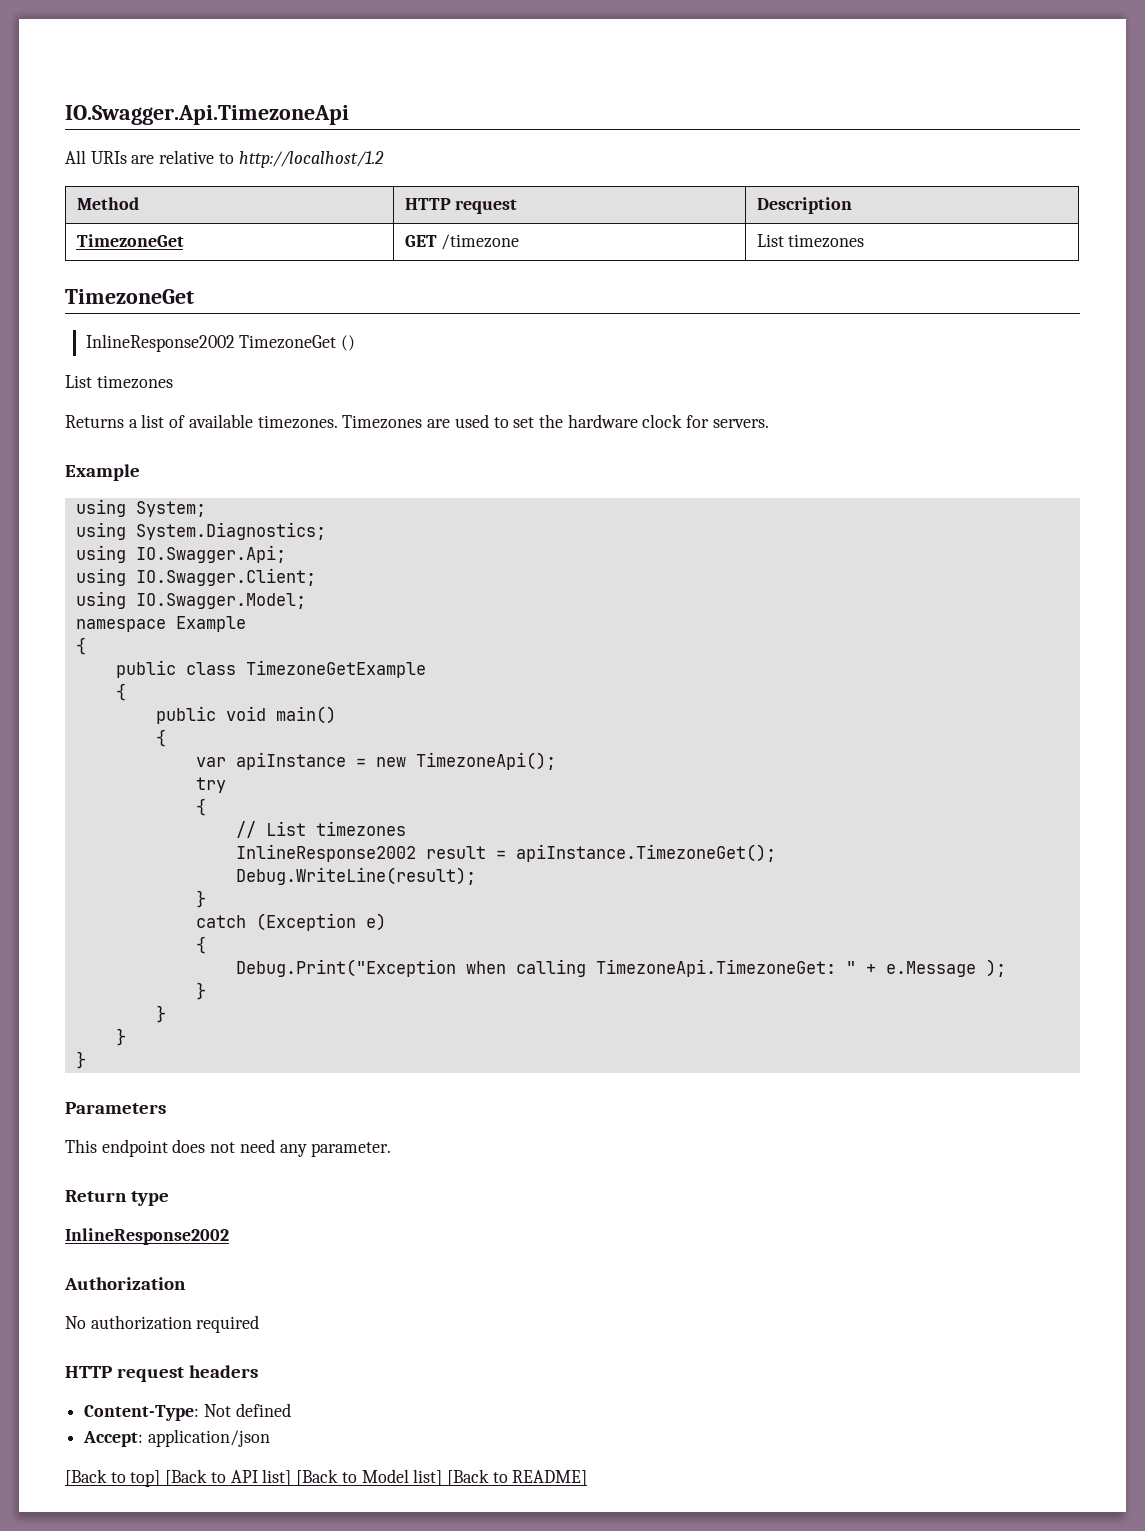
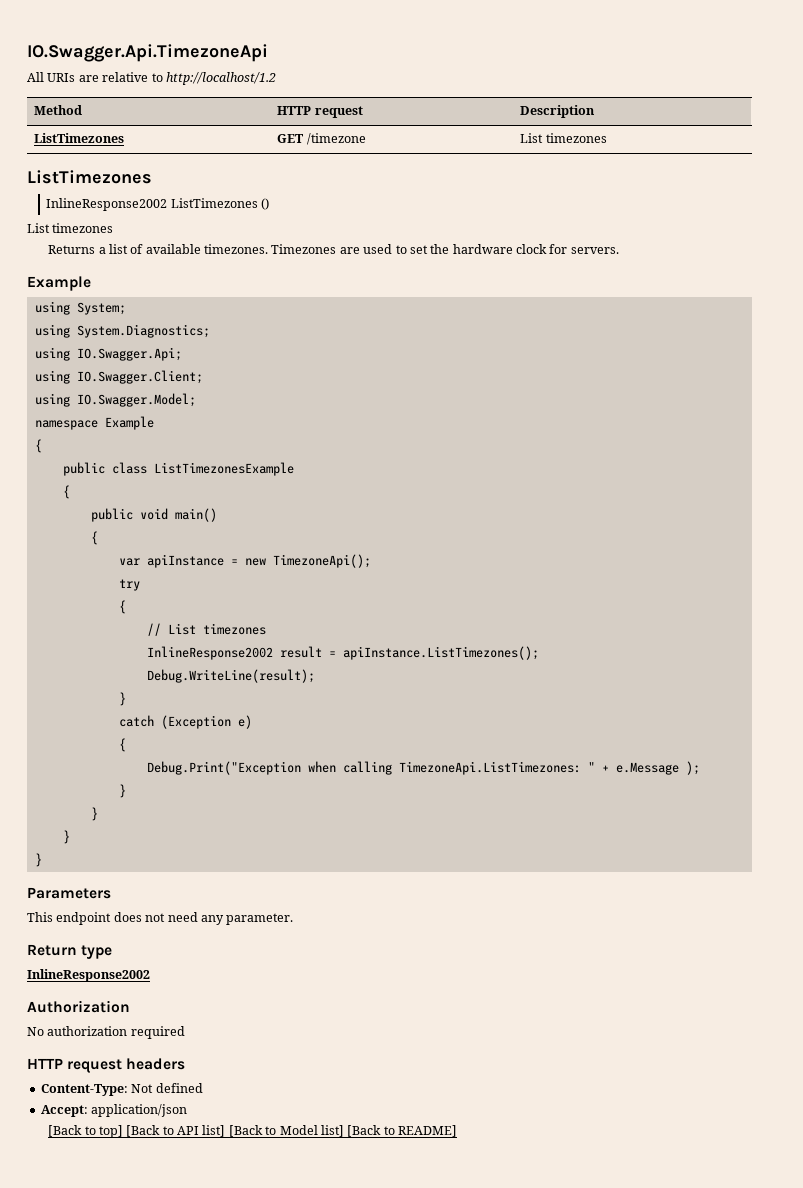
- TimezoneGet | GET /timezone | List timezones
- TimezoneGet
- InlineResponse2002 TimezoneGet ()
+ ListTimezones | GET /timezone | List timezones
+ ListTimezones
+ InlineResponse2002 ListTimezones ()
- public class TimezoneGetExample
+ public class ListTimezonesExample
- InlineResponse2002 result = apiInstance.TimezoneGet();
+ InlineResponse2002 result = apiInstance.ListTimezones();
- Debug.Print("Exception when calling TimezoneApi.TimezoneGet: " + e.Message );
+ Debug.Print("Exception when calling TimezoneApi.ListTimezones: " + e.Message );

